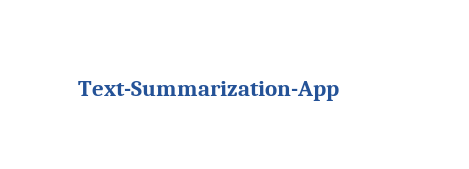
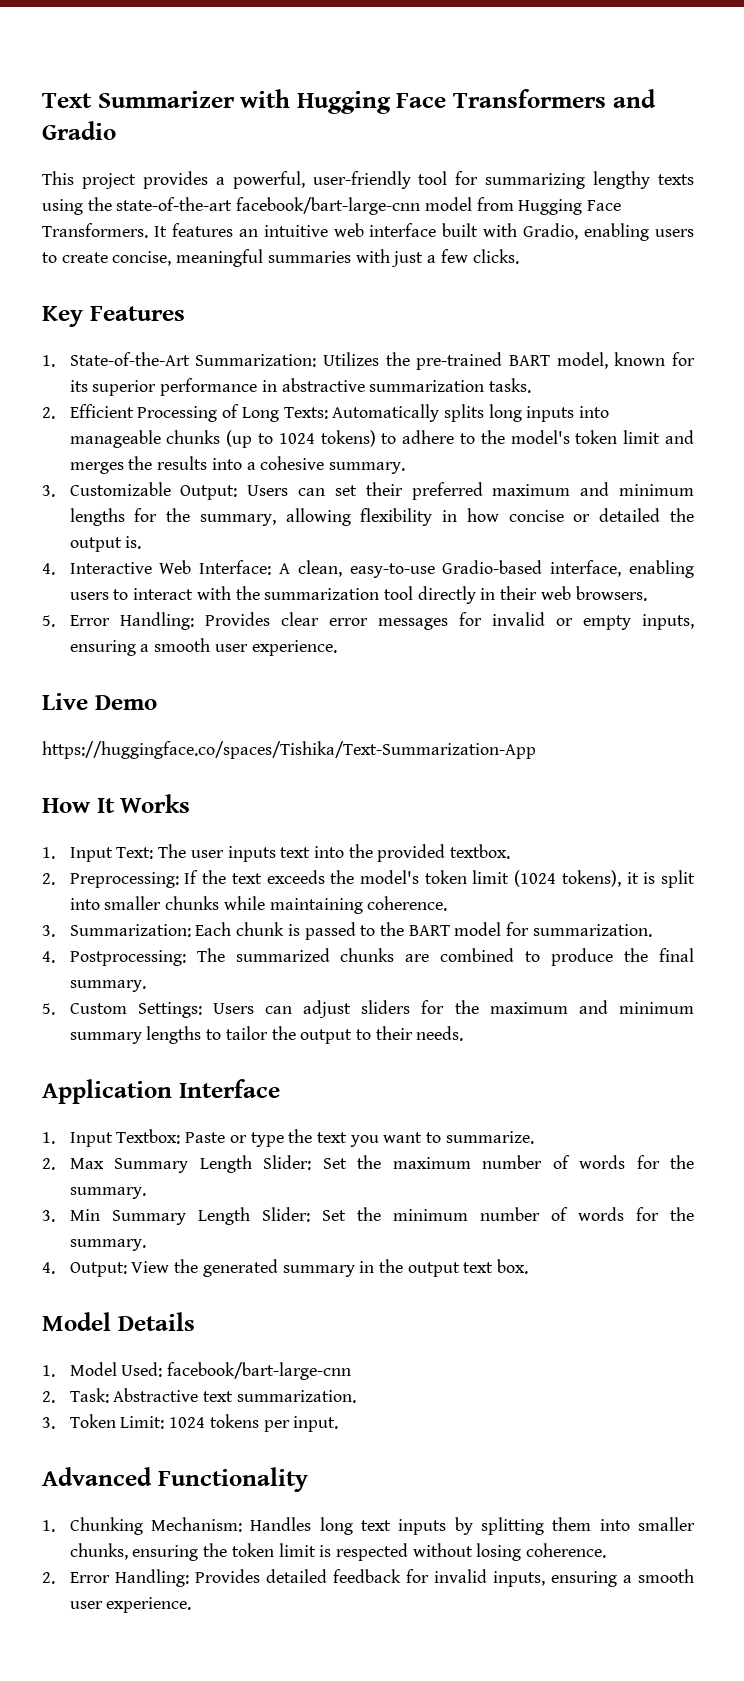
- Text-Summarization-App
+ Text Summarizer with Hugging Face Transformers and Gradio
+ This project provides a powerful, user-friendly tool for summarizing lengthy texts using the state-of-the-art facebook/bart-large-cnn model from Hugging Face Transformers. It features an intuitive web interface built with Gradio, enabling users to create concise, meaningful summaries with just a few clicks.
+ Key Features
+ 1. State-of-the-Art Summarization: Utilizes the pre-trained BART model, known for its superior performance in abstractive summarization tasks.
+ 2. Efficient Processing of Long Texts: Automatically splits long inputs into manageable chunks (up to 1024 tokens) to adhere to the model's token limit and merges the results into a cohesive summary.
+ 3. Customizable Output: Users can set their preferred maximum and minimum lengths for the summary, allowing flexibility in how concise or detailed the output is.
+ 4. Interactive Web Interface: A clean, easy-to-use Gradio-based interface, enabling users to interact with the summarization tool directly in their web browsers.
+ 5. Error Handling: Provides clear error messages for invalid or empty inputs, ensuring a smooth user experience.
+ Live Demo
+ https://huggingface.co/spaces/Tishika/Text-Summarization-App
+ How It Works
+ 1. Input Text: The user inputs text into the provided textbox.
+ 2. Preprocessing: If the text exceeds the model's token limit (1024 tokens), it is split into smaller chunks while maintaining coherence.
+ 3. Summarization: Each chunk is passed to the BART model for summarization.
+ 4. Postprocessing: The summarized chunks are combined to produce the final summary.
+ 5. Custom Settings: Users can adjust sliders for the maximum and minimum summary lengths to tailor the output to their needs.
+ Application Interface
+ 1. Input Textbox: Paste or type the text you want to summarize.
+ 2. Max Summary Length Slider: Set the maximum number of words for the summary.
+ 3. Min Summary Length Slider: Set the minimum number of words for the summary.
+ 4. Output: View the generated summary in the output text box.
+ Model Details
+ 1. Model Used: facebook/bart-large-cnn
+ 2. Task: Abstractive text summarization.
+ 3. Token Limit: 1024 tokens per input.
+ Advanced Functionality
+ 1. Chunking Mechanism: Handles long text inputs by splitting them into smaller chunks, ensuring the token limit is respected without losing coherence.
+ 2. Error Handling: Provides detailed feedback for invalid inputs, ensuring a smooth user experience.

